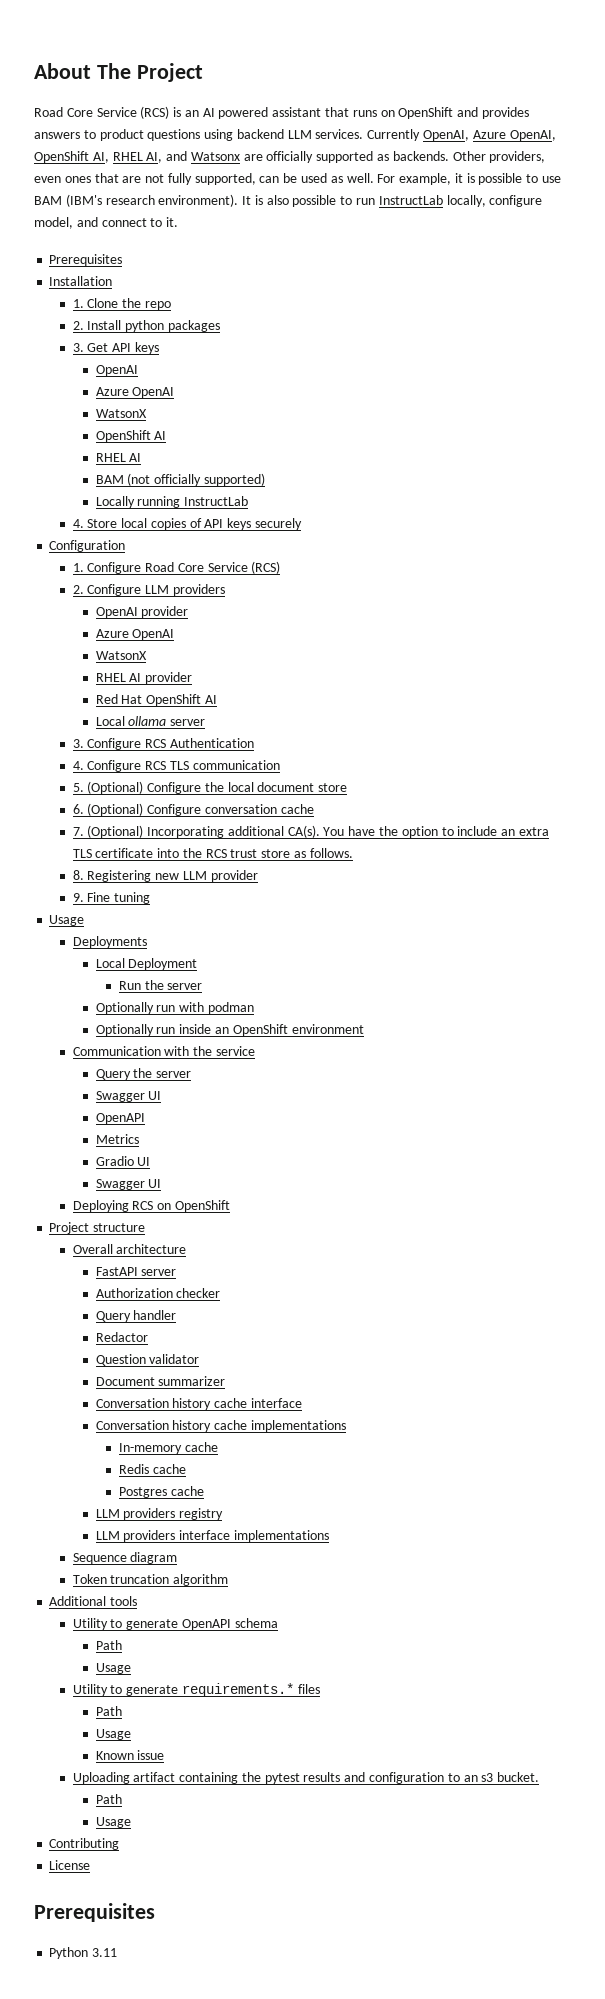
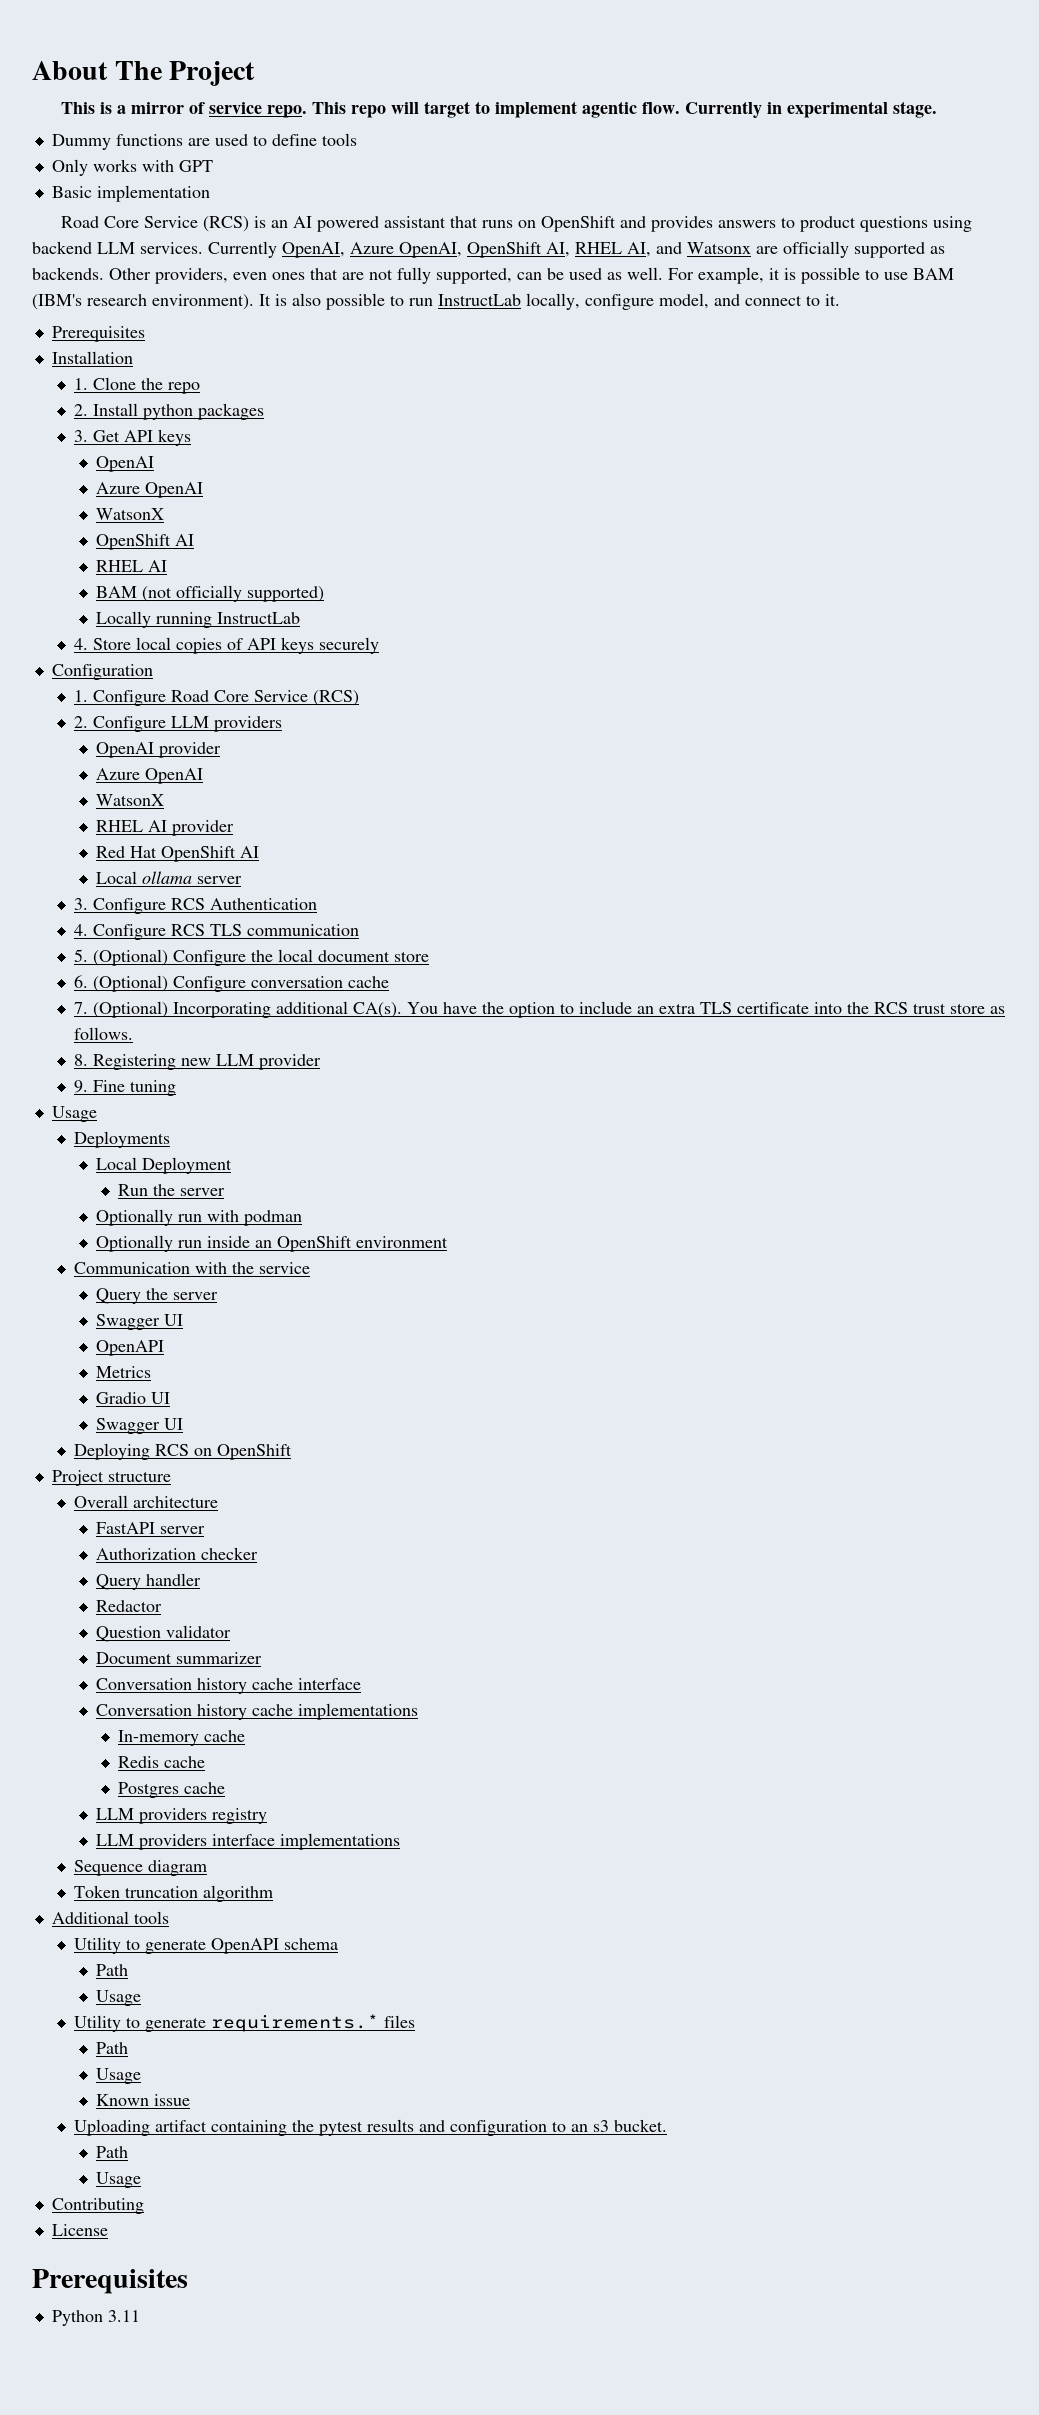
+ This is a mirror of service repo. This repo will target to implement agentic flow. Currently in experimental stage.
+ Dummy functions are used to define tools
+ Only works with GPT
+ Basic implementation

